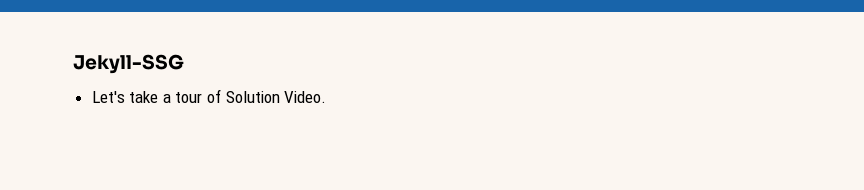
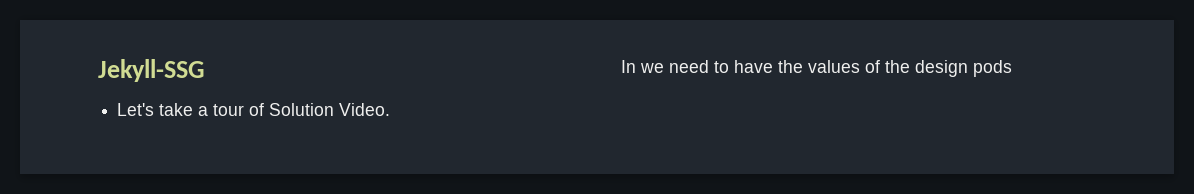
+ In we need to have the values of the design pods

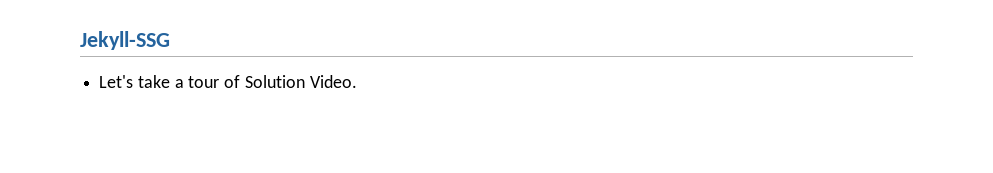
- In we need to have the values of the design pods

